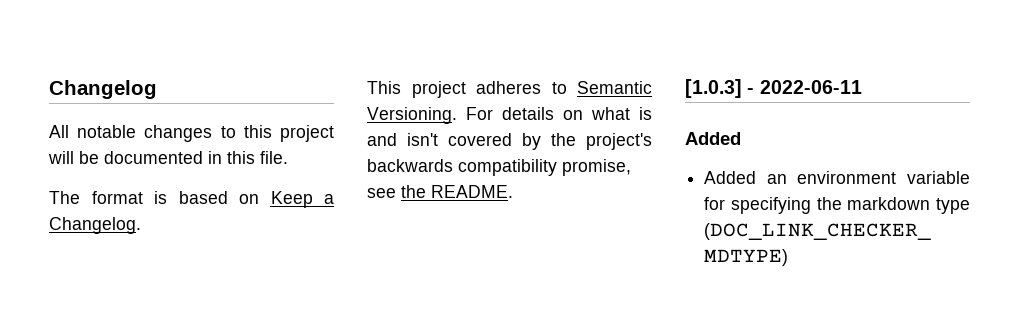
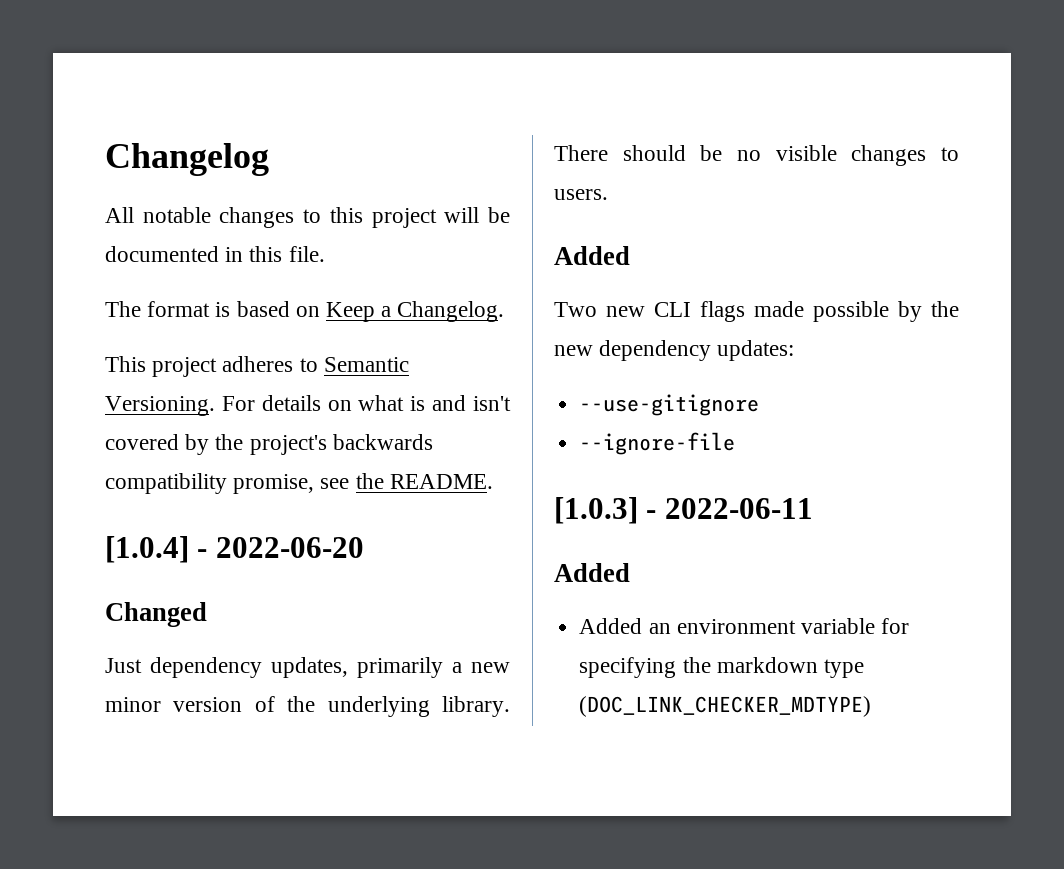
+ [1.0.4] - 2022-06-20
+ Changed
+ Just dependency updates, primarily a new minor version of the underlying library. There should be no visible changes to users.
+ Added
+ Two new CLI flags made possible by the new dependency updates:
+ --use-gitignore
+ --ignore-file

